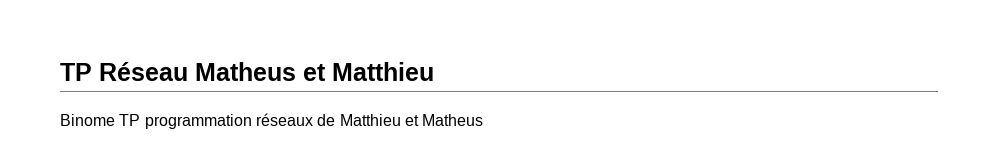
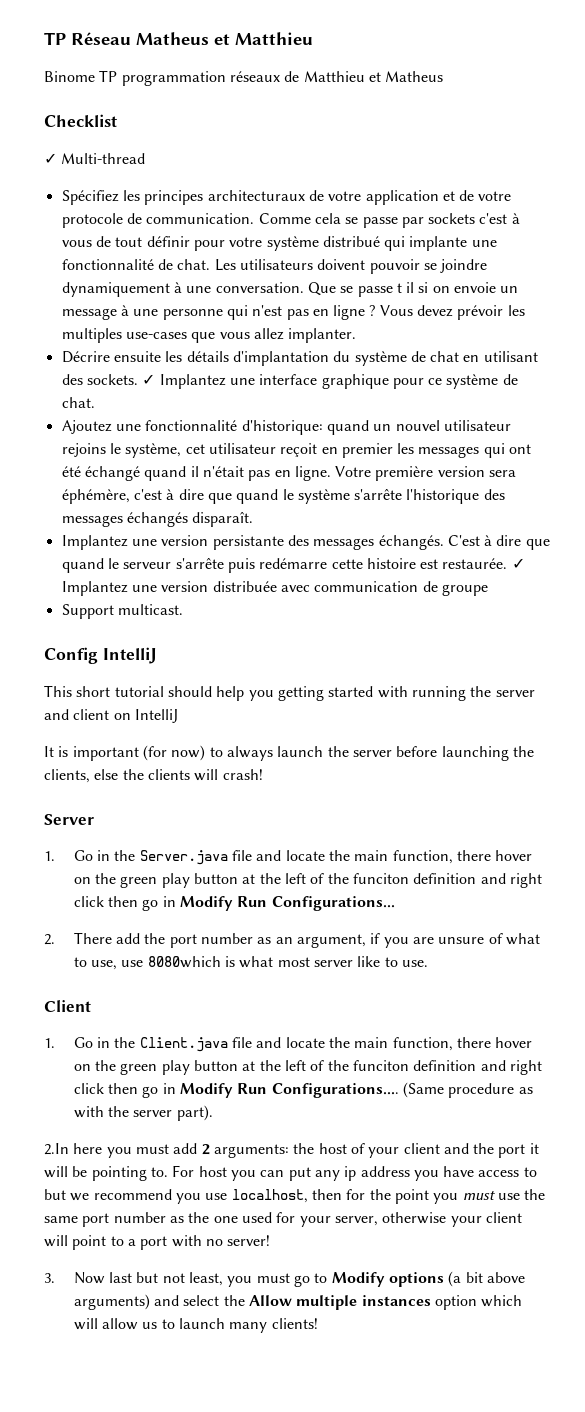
+ Checklist
+ ✓ Multi-thread
+ Spécifiez les principes architecturaux de votre application et de votre protocole de communication. Comme cela se passe par sockets c'est à vous de tout définir pour votre système distribué qui implante une fonctionnalité de chat. Les utilisateurs doivent pouvoir se joindre dynamiquement à une conversation. Que se passe t il si on envoie un message à une personne qui n'est pas en ligne ? Vous devez prévoir les multiples use-cases que vous allez implanter.
+ Décrire ensuite les détails d'implantation du système de chat en utilisant des sockets. ✓ Implantez une interface graphique pour ce système de chat.
+ Ajoutez une fonctionnalité d'historique: quand un nouvel utilisateur rejoins le système, cet utilisateur reçoit en premier les messages qui ont été échangé quand il n'était pas en ligne. Votre première version sera éphémère, c'est à dire que quand le système s'arrête l'historique des messages échangés disparaît.
+ Implantez une version persistante des messages échangés. C'est à dire que quand le serveur s'arrête puis redémarre cette histoire est restaurée. ✓ Implantez une version distribuée avec communication de groupe
+ Support multicast.
+ Config IntelliJ
+ This short tutorial should help you getting started with running the server and client on IntelliJ
+ It is important (for now) to always launch the server before launching the clients, else the clients will crash!
+ Server
+ 1. Go in the Server.java file and locate the main function, there hover on the green play button at the left of the funciton definition and right click then go in Modify Run Configurations...
+ 2. There add the port number as an argument, if you are unsure of what to use, use 8080which is what most server like to use.
+ Client
+ 1. Go in the Client.java file and locate the main function, there hover on the green play button at the left of the funciton definition and right click then go in Modify Run Configurations.... (Same procedure as with the server part).
+ 2.In here you must add 2 arguments: the host of your client and the port it will be pointing to. For host you can put any ip address you have access to but we recommend you use localhost, then for the point you must use the same port number as the one used for your server, otherwise your client will point to a port with no server!
+ 3. Now last but not least, you must go to Modify options (a bit above arguments) and select the Allow multiple instances option which will allow us to launch many clients!

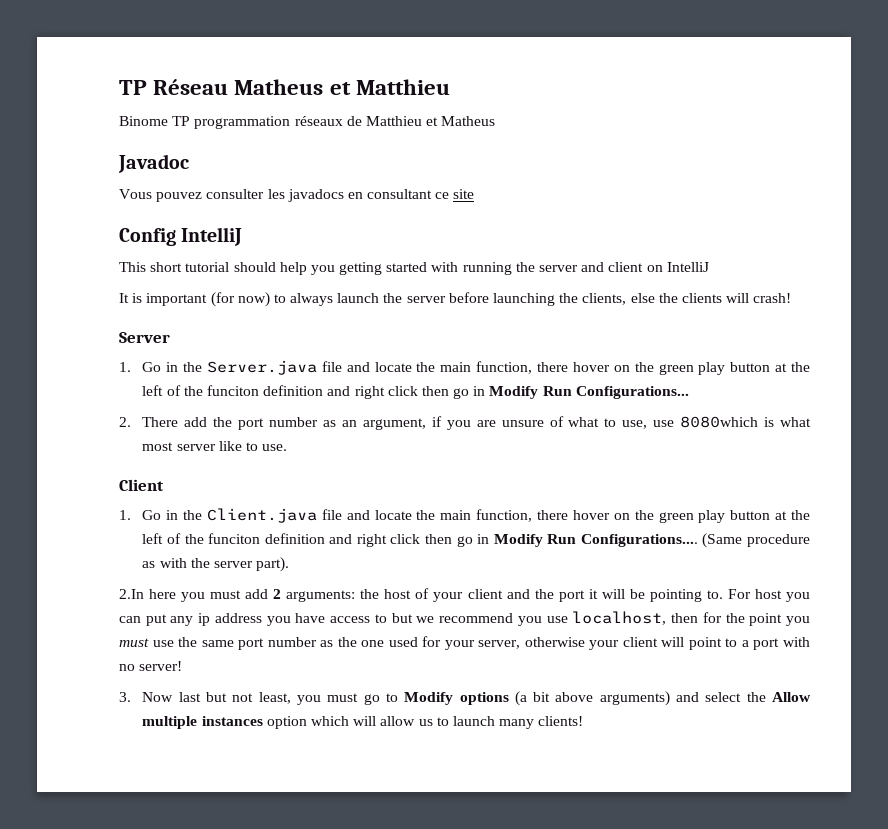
- Checklist
- ✓ Multi-thread
- Spécifiez les principes architecturaux de votre application et de votre protocole de communication. Comme cela se passe par sockets c'est à vous de tout définir pour votre système distribué qui implante une fonctionnalité de chat. Les utilisateurs doivent pouvoir se joindre dynamiquement à une conversation. Que se passe t il si on envoie un message à une personne qui n'est pas en ligne ? Vous devez prévoir les multiples use-cases que vous allez implanter.
- Décrire ensuite les détails d'implantation du système de chat en utilisant des sockets. ✓ Implantez une interface graphique pour ce système de chat.
- Ajoutez une fonctionnalité d'historique: quand un nouvel utilisateur rejoins le système, cet utilisateur reçoit en premier les messages qui ont été échangé quand il n'était pas en ligne. Votre première version sera éphémère, c'est à dire que quand le système s'arrête l'historique des messages échangés disparaît.
- Implantez une version persistante des messages échangés. C'est à dire que quand le serveur s'arrête puis redémarre cette histoire est restaurée. ✓ Implantez une version distribuée avec communication de groupe
- Support multicast.
+ Javadoc
+ Vous pouvez consulter les javadocs en consultant ce site

